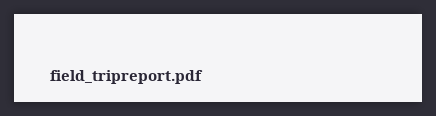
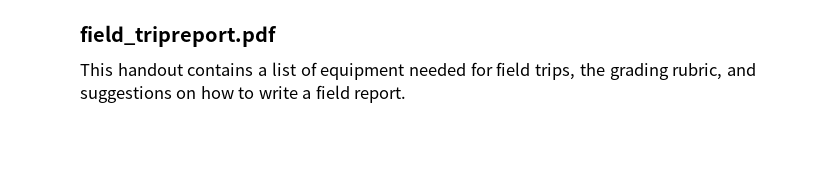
+ This handout contains a list of equipment needed for field trips, the grading rubric, and suggestions on how to write a field report.

